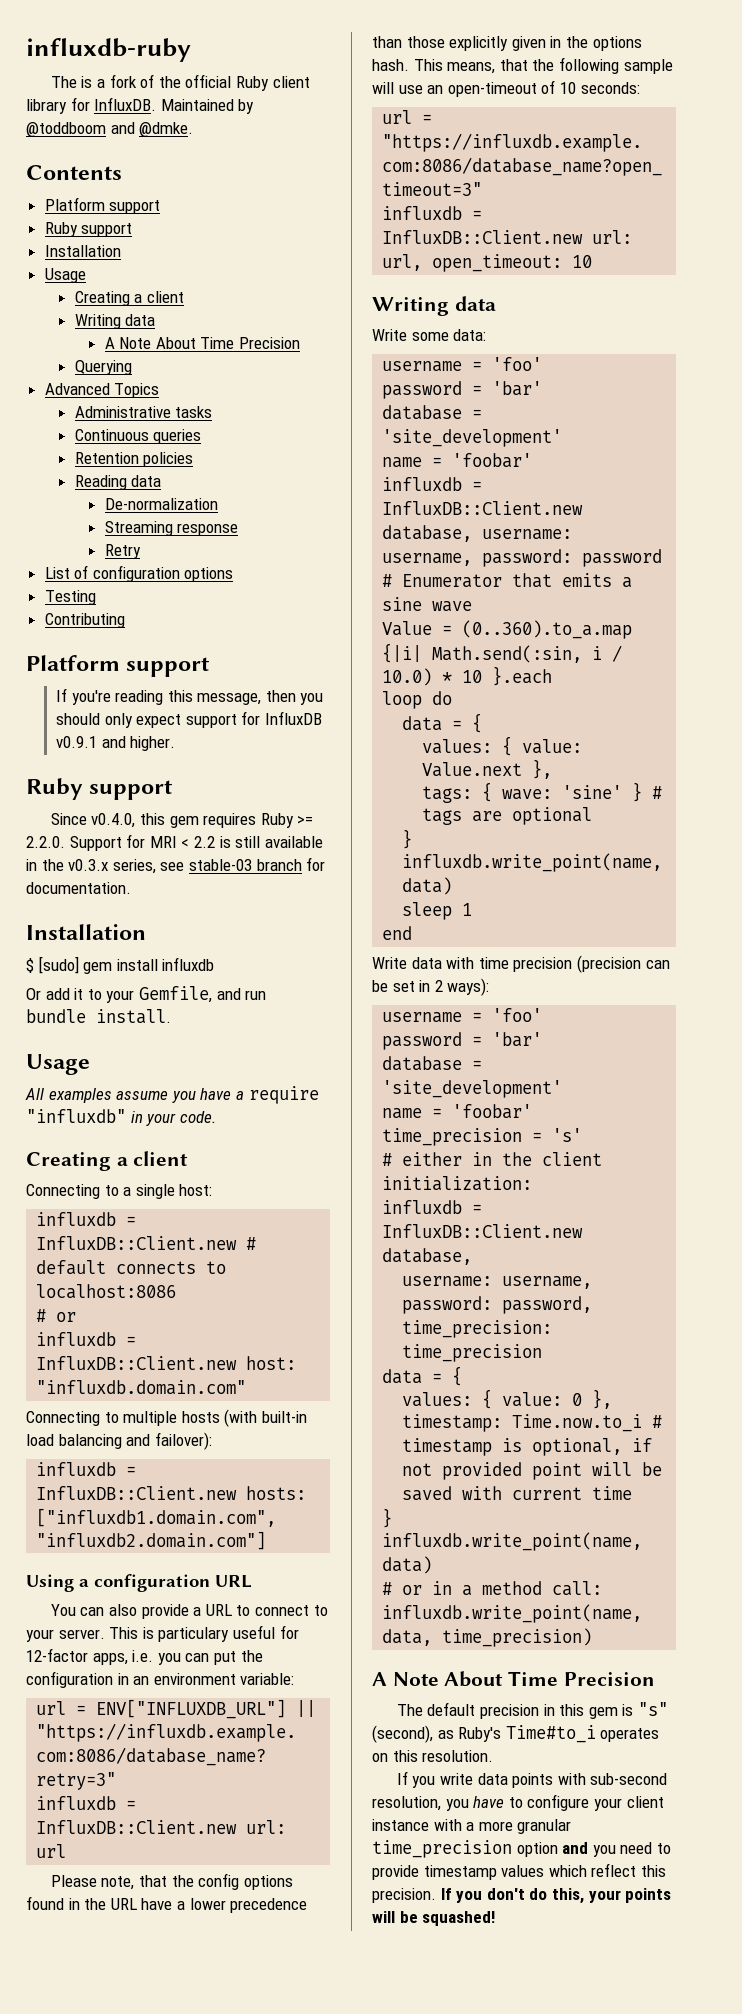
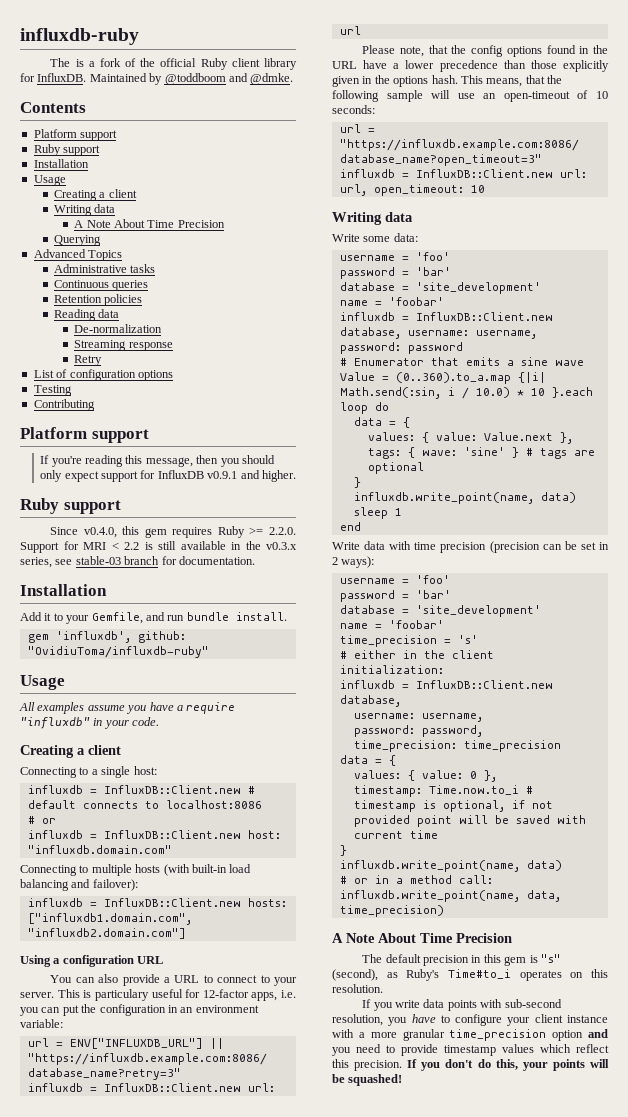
- $ [sudo] gem install influxdb
- Or add it to your Gemfile, and run bundle install.
+ Add it to your Gemfile, and run bundle install.
+ gem 'influxdb', github: "OvidiuToma/influxdb-ruby"

